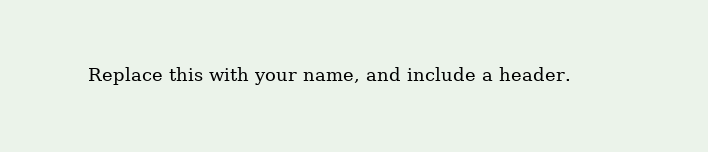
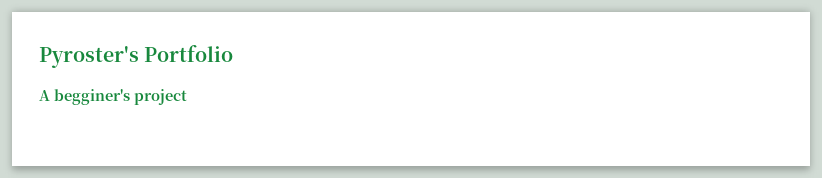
- Replace this with your name, and include a header.
+ Pyroster's Portfolio
+ A begginer's project

